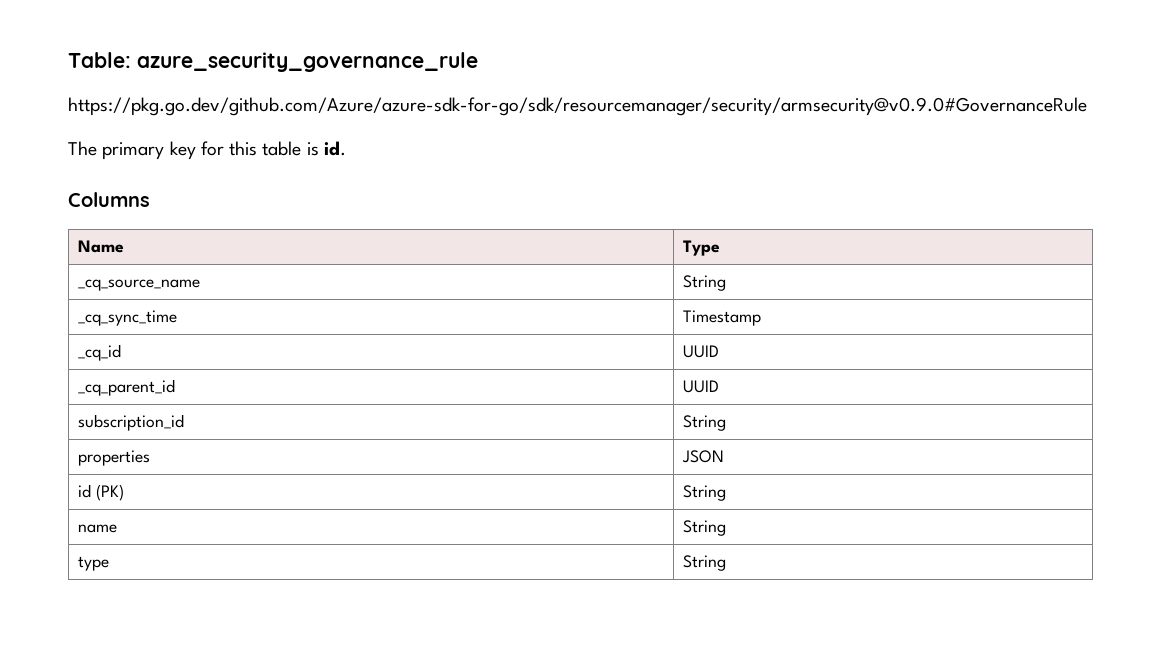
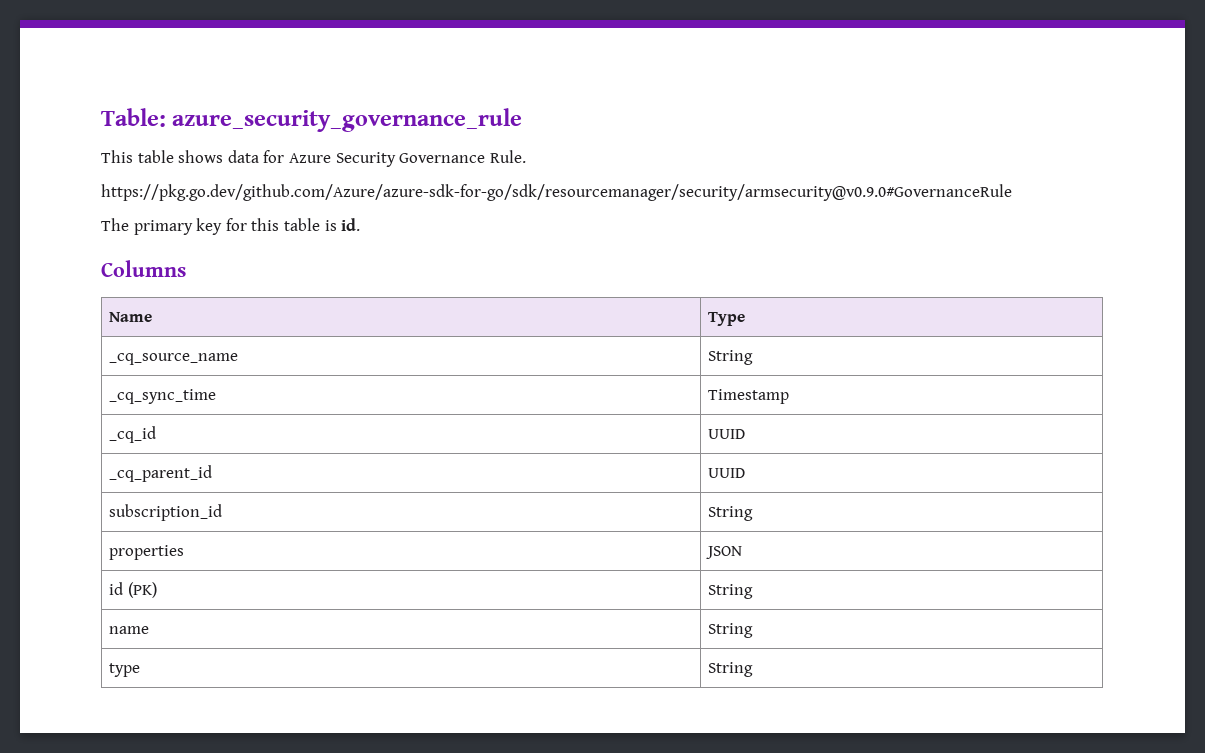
+ This table shows data for Azure Security Governance Rule.

